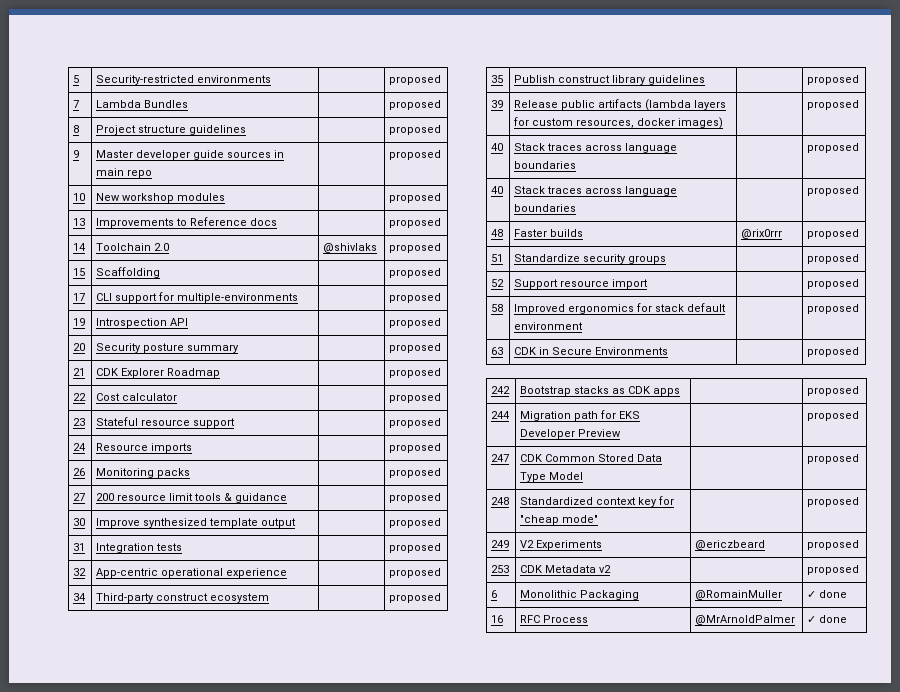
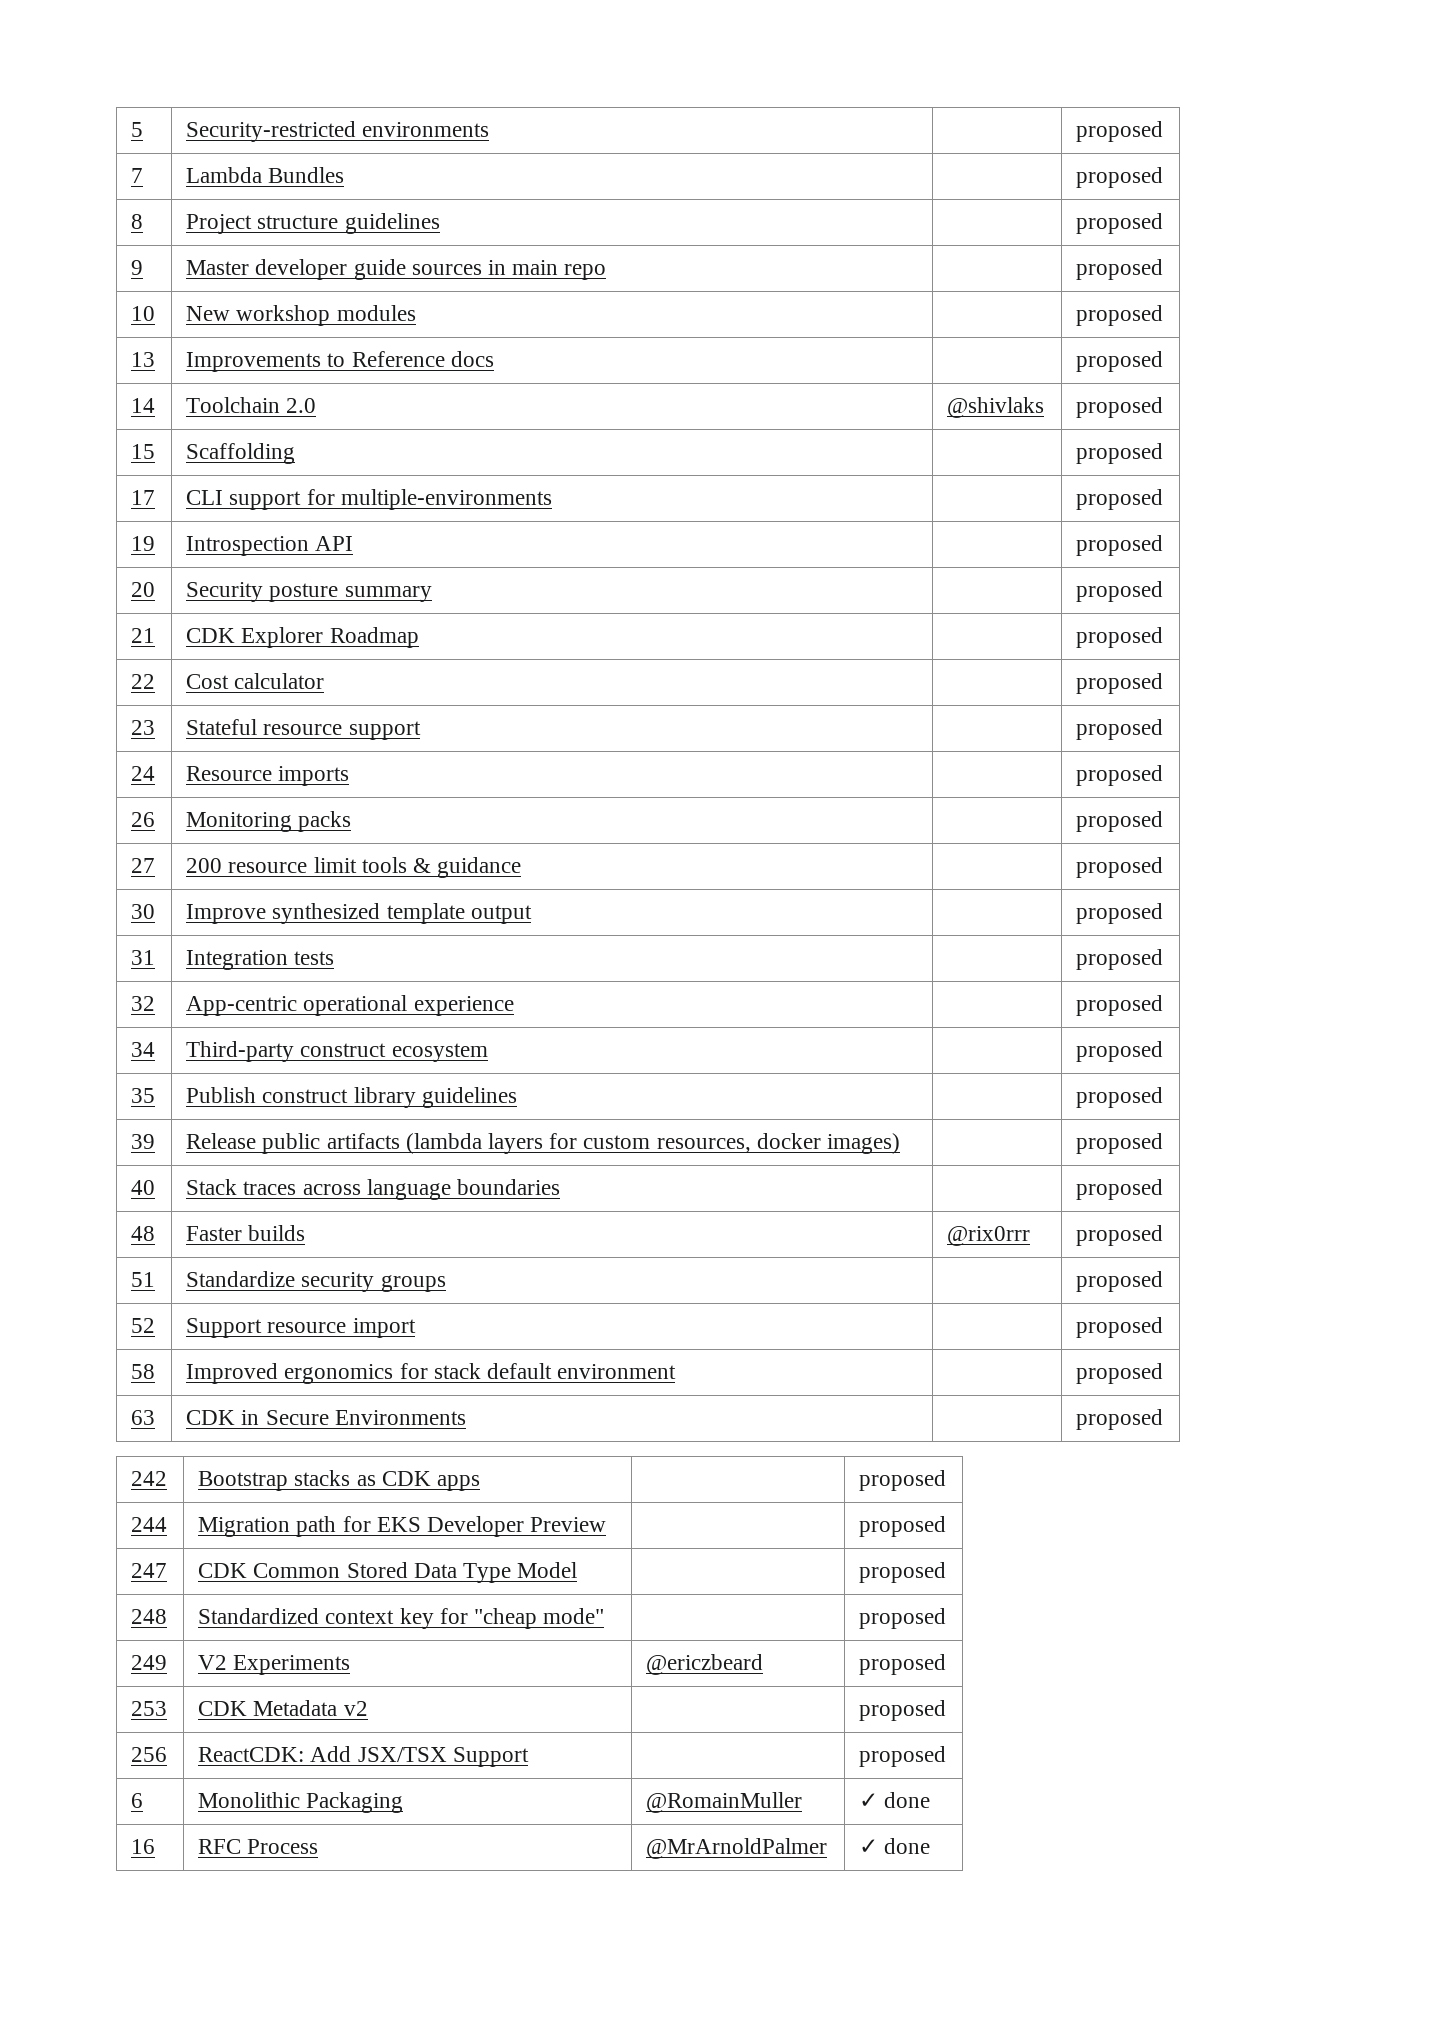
  39 | Release public artifacts (lambda layers for custom resources, docker images) | | proposed
- 40 | Stack traces across language boundaries | | proposed
+ 256 | ReactCDK: Add JSX/TSX Support | | proposed

